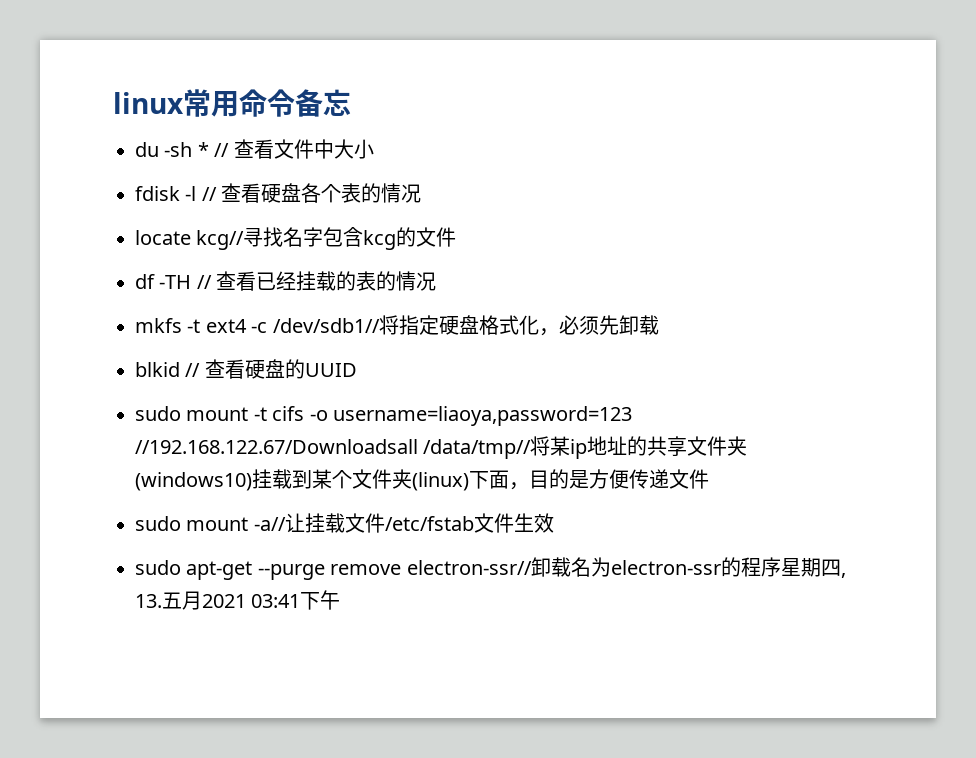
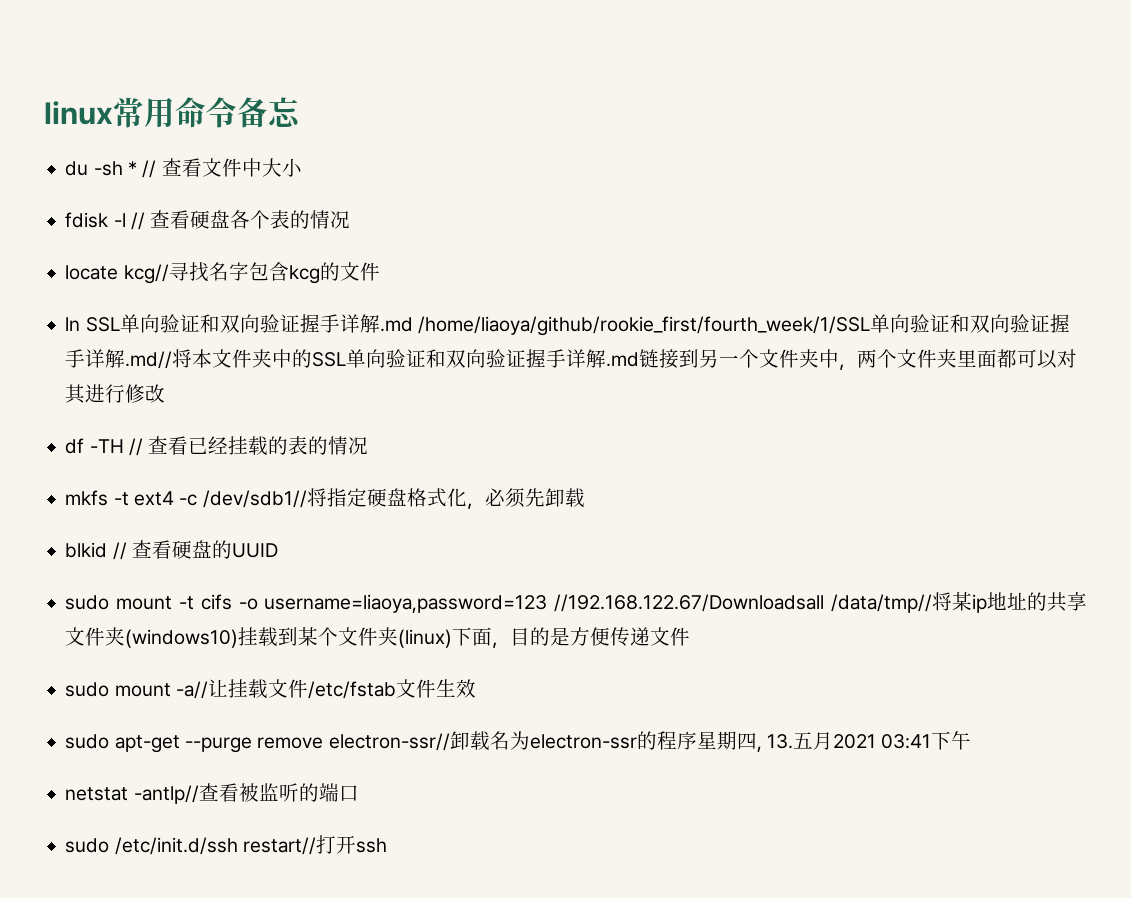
+ ln SSL单向验证和双向验证握手详解.md /home/liaoya/github/rookie_first/fourth_week/1/SSL单向验证和双向验证握手详解.md//将本文件夹中的SSL单向验证和双向验证握手详解.md链接到另一个文件夹中，两个文件夹里面都可以对其进行修改
+ netstat -antlp//查看被监听的端口
+ sudo /etc/init.d/ssh restart//打开ssh

